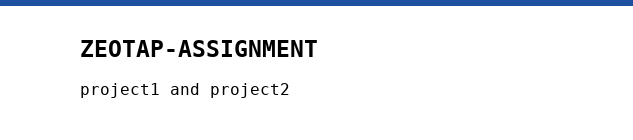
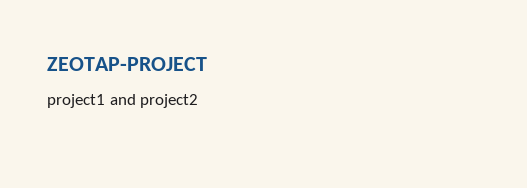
- ZEOTAP-ASSIGNMENT
+ ZEOTAP-PROJECT

